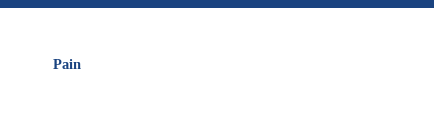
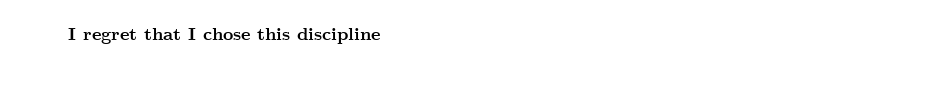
- Pain
+ I regret that I chose this discipline

